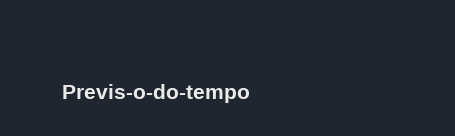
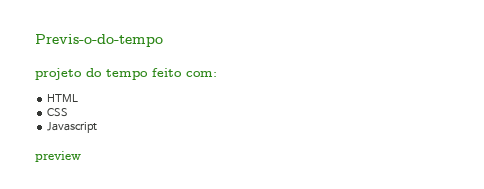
+ projeto do tempo feito com:
+ HTML
+ CSS
+ Javascript
+ preview

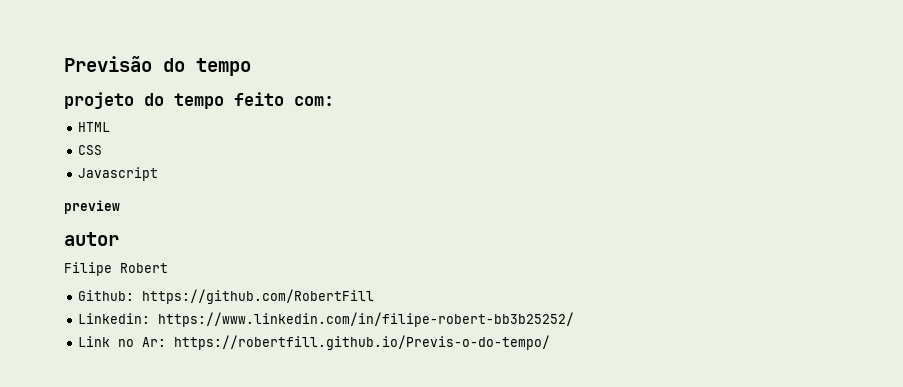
- Previs-o-do-tempo
+ Previsão do tempo
+ autor
+ Filipe Robert
+ Github: https://github.com/RobertFill
+ Linkedin: https://www.linkedin.com/in/filipe-robert-bb3b25252/
+ Link no Ar: https://robertfill.github.io/Previs-o-do-tempo/

